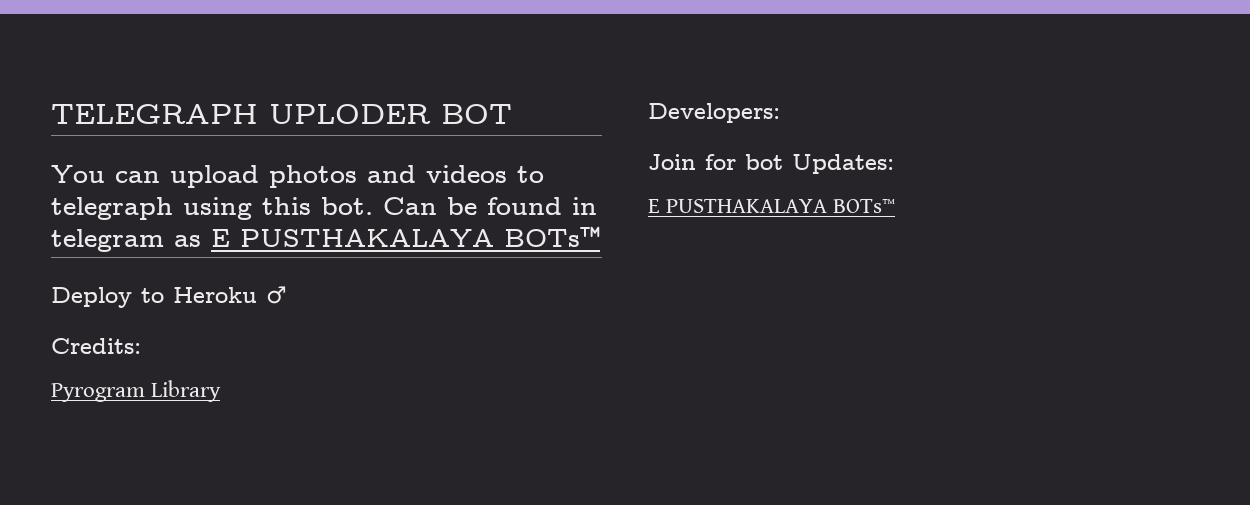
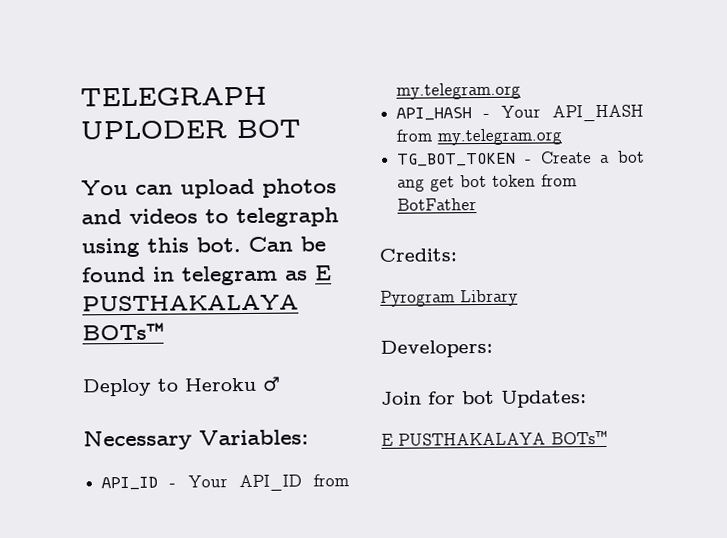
+ Necessary Variables:
+ API_ID - Your API_ID from my.telegram.org
+ API_HASH - Your API_HASH from my.telegram.org
+ TG_BOT_TOKEN - Create a bot ang get bot token from BotFather

